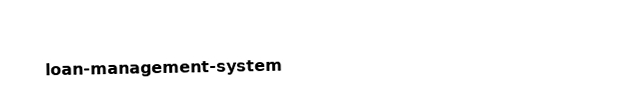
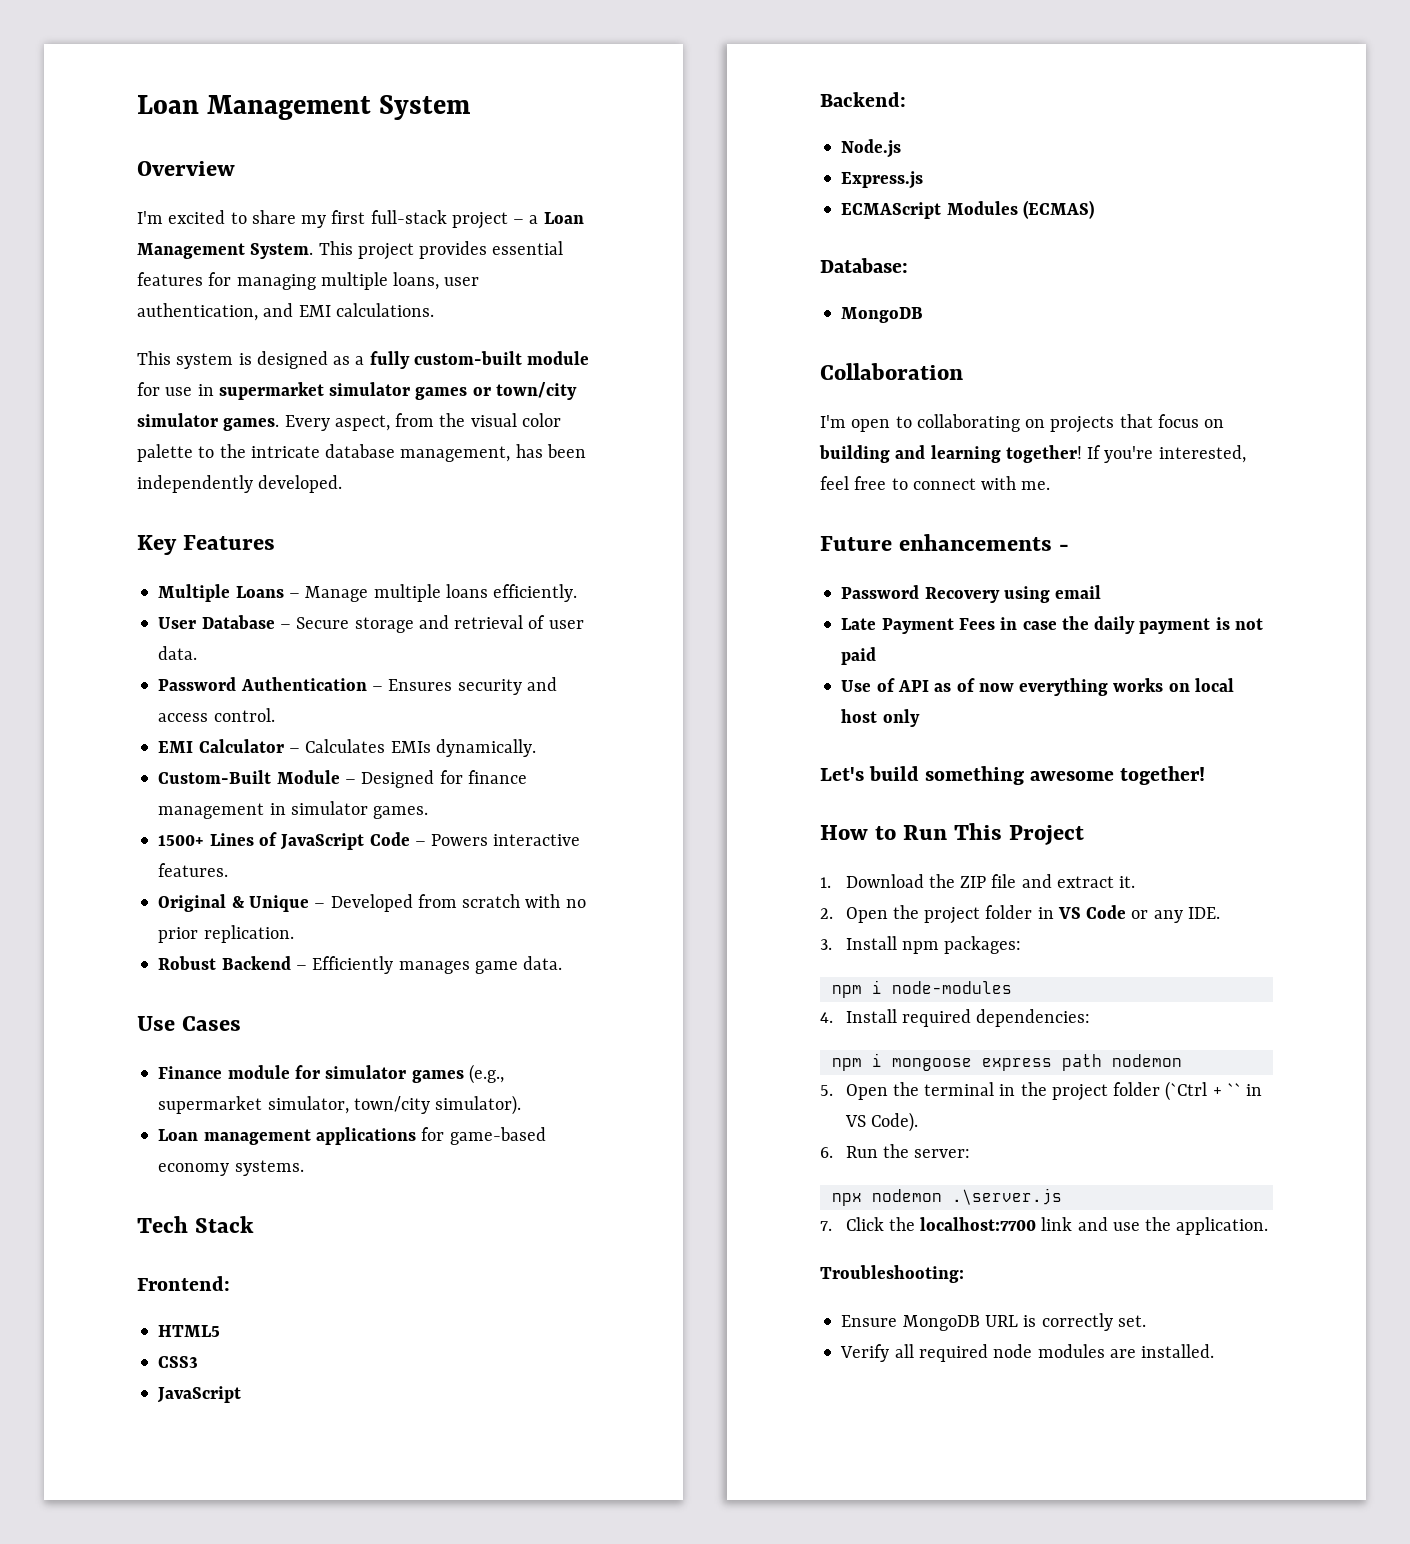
- loan-management-system
+ Loan Management System
+ Overview
+ I'm excited to share my first full-stack project – a Loan Management System. This project provides essential features for managing multiple loans, user authentication, and EMI calculations.
+ This system is designed as a fully custom-built module for use in supermarket simulator games or town/city simulator games. Every aspect, from the visual color palette to the intricate database management, has been independently developed.
+ Key Features
+ Multiple Loans – Manage multiple loans efficiently.
+ User Database – Secure storage and retrieval of user data.
+ Password Authentication – Ensures security and access control.
+ EMI Calculator – Calculates EMIs dynamically.
+ Custom-Built Module – Designed for finance management in simulator games.
+ 1500+ Lines of JavaScript Code – Powers interactive features.
+ Original & Unique – Developed from scratch with no prior replication.
+ Robust Backend – Efficiently manages game data.
+ Use Cases
+ Finance module for simulator games (e.g., supermarket simulator, town/city simulator).
+ Loan management applications for game-based economy systems.
+ Tech Stack
+ Frontend:
+ HTML5
+ CSS3
+ JavaScript
+ Backend:
+ Node.js
+ Express.js
+ ECMAScript Modules (ECMAS)
+ Database:
+ MongoDB
+ Collaboration
+ I'm open to collaborating on projects that focus on building and learning together! If you're interested, feel free to connect with me.
+ Future enhancements -
+ Password Recovery using email
+ Late Payment Fees in case the daily payment is not paid
+ Use of API as of now everything works on local host only
+ Let's build something awesome together!
+ How to Run This Project
+ 1. Download the ZIP file and extract it.
+ 2. Open the project folder in VS Code or any IDE.
+ 3. Install npm packages:
+ npm i node-modules
+ 4. Install required dependencies:
+ npm i mongoose express path nodemon
+ 5. Open the terminal in the project folder (`Ctrl + `` in VS Code).
+ 6. Run the server:
+ npx nodemon .\server.js
+ 7. Click the localhost:7700 link and use the application.
+ Troubleshooting:
+ Ensure MongoDB URL is correctly set.
+ Verify all required node modules are installed.

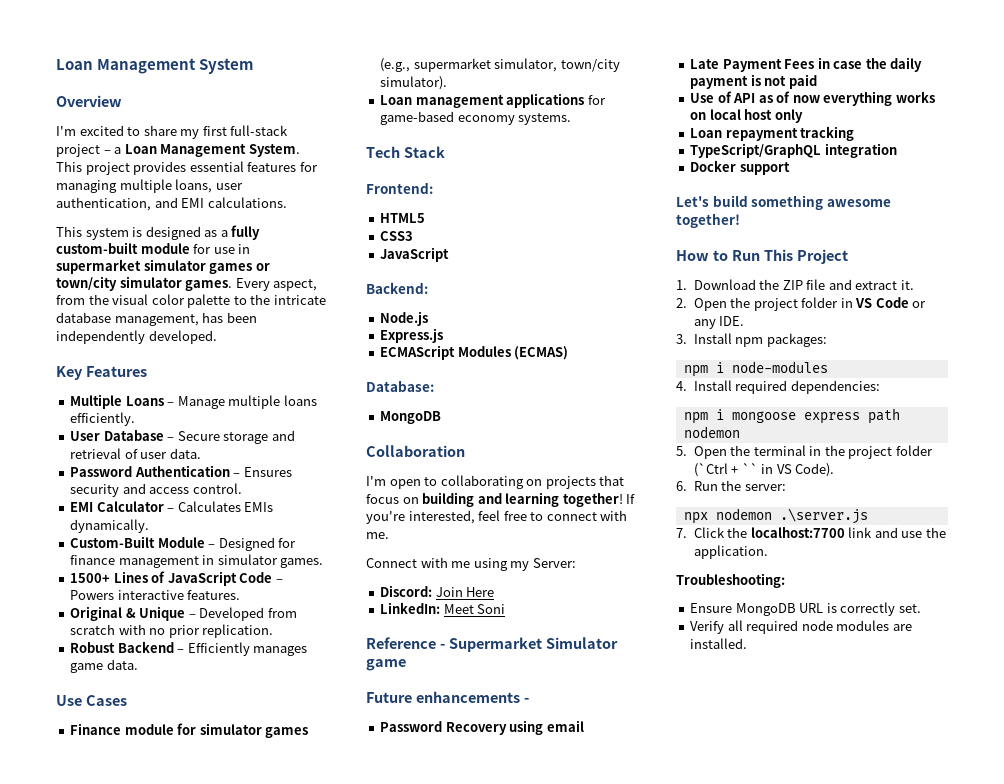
+ Connect with me using my Server:
+ Discord: Join Here
+ LinkedIn: Meet Soni
+ Reference - Supermarket Simulator game
+ Loan repayment tracking
+ TypeScript/GraphQL integration
+ Docker support

